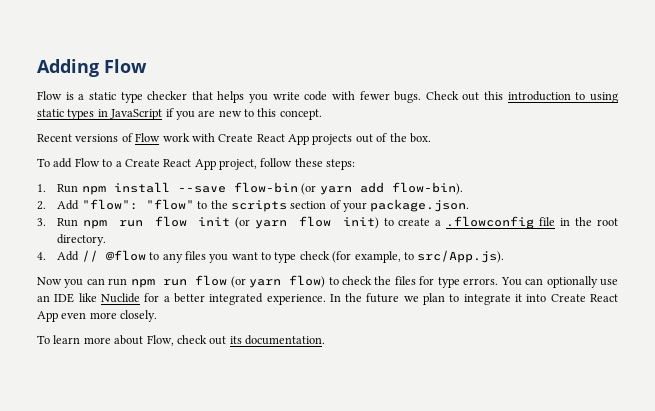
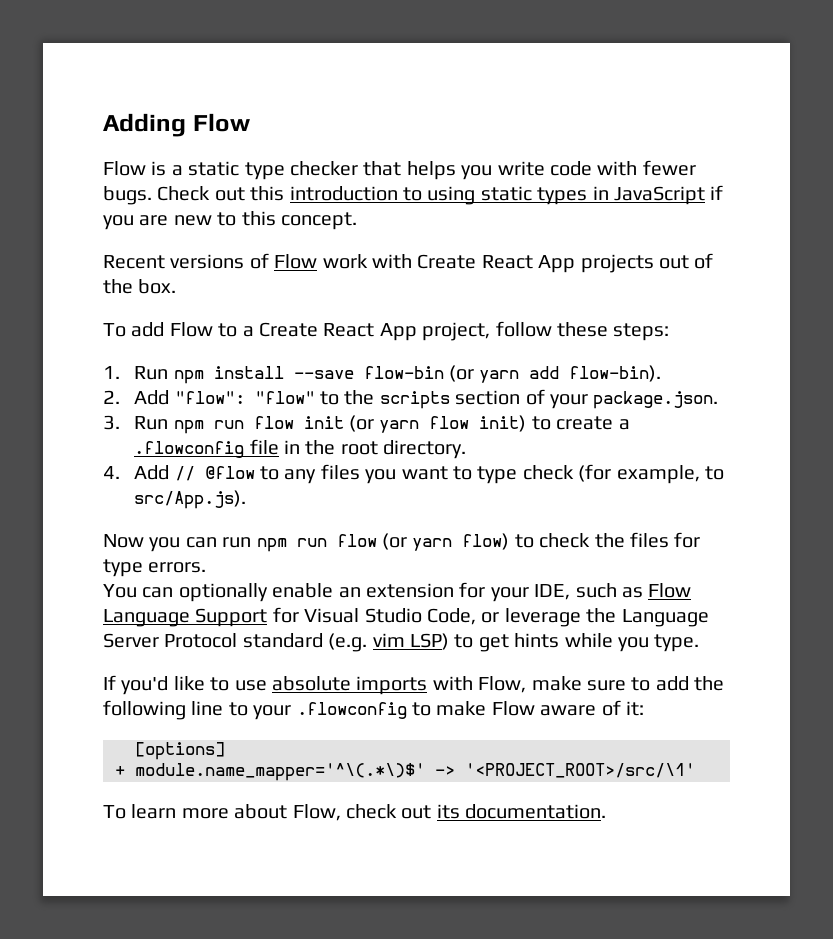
- Now you can run npm run flow (or yarn flow) to check the files for type errors. You can optionally use an IDE like Nuclide for a better integrated experience. In the future we plan to integrate it into Create React App even more closely.
+ Now you can run npm run flow (or yarn flow) to check the files for type errors.
+ You can optionally enable an extension for your IDE, such as Flow Language Support for Visual Studio Code, or leverage the Language Server Protocol standard (e.g. vim LSP) to get hints while you type.
+ If you'd like to use absolute imports with Flow, make sure to add the following line to your .flowconfig to make Flow aware of it:
+ [options]
+ + module.name_mapper='^\(.*\)$' -> '<PROJECT_ROOT>/src/\1'

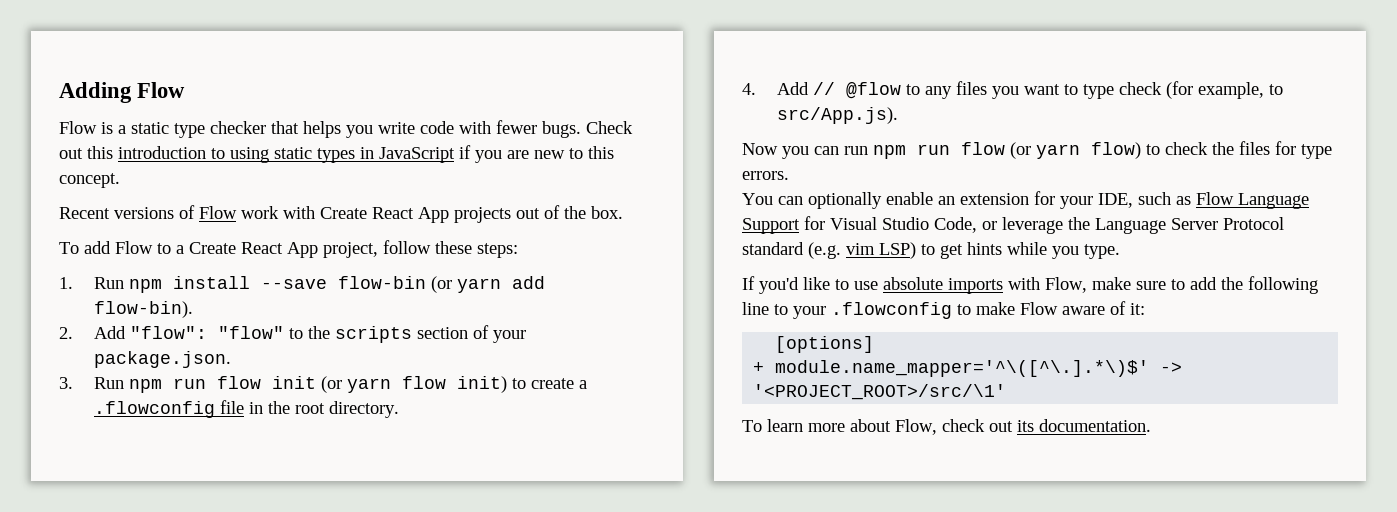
- + module.name_mapper='^\(.*\)$' -> '<PROJECT_ROOT>/src/\1'
+ + module.name_mapper='^\([^\.].*\)$' -> '<PROJECT_ROOT>/src/\1'

